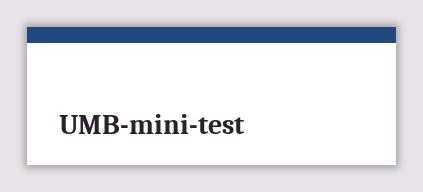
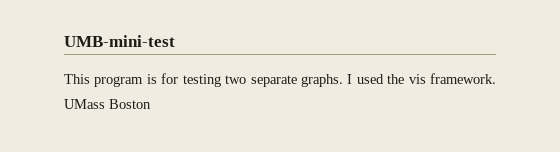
+ This program is for testing two separate graphs. I used the vis framework. UMass Boston

